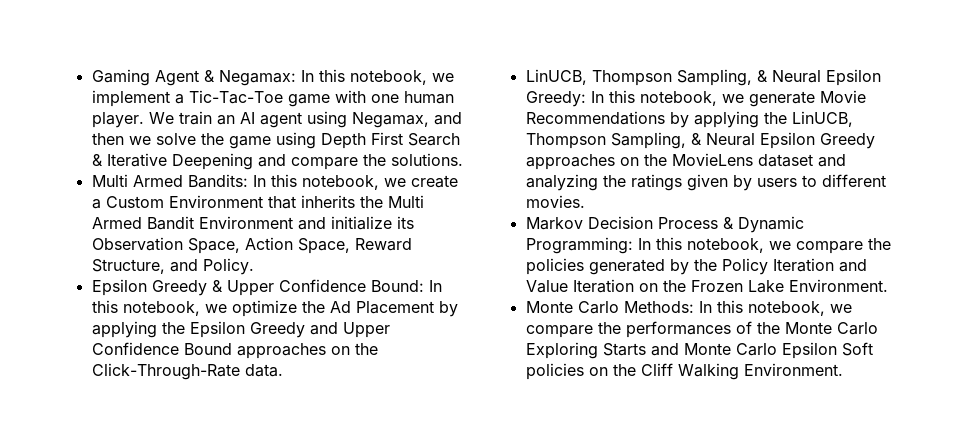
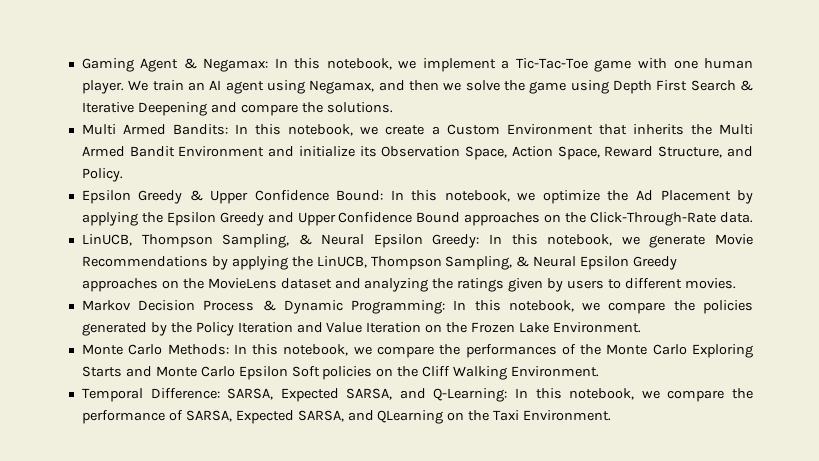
+ Temporal Difference: SARSA, Expected SARSA, and Q-Learning: In this notebook, we compare the performance of SARSA, Expected SARSA, and QLearning on the Taxi Environment.

